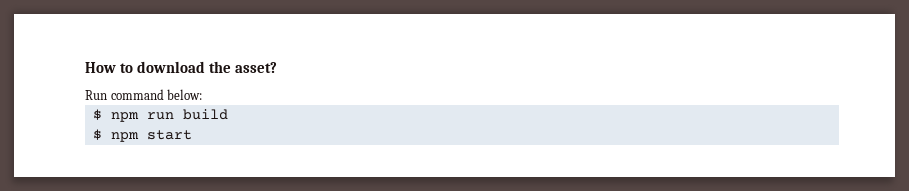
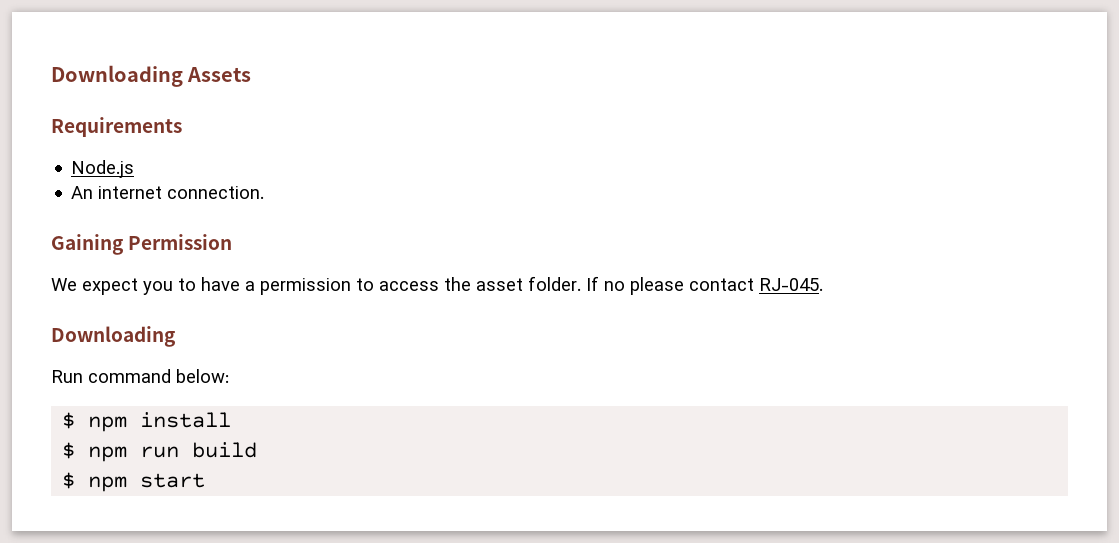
- How to download the asset?
+ Downloading Assets
+ Requirements
+ Node.js
+ An internet connection.
+ Gaining Permission
+ We expect you to have a permission to access the asset folder. If no please contact RJ-045.
+ Downloading
+ $ npm install

